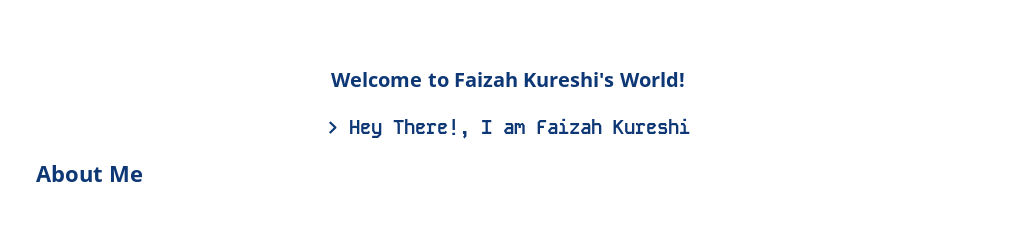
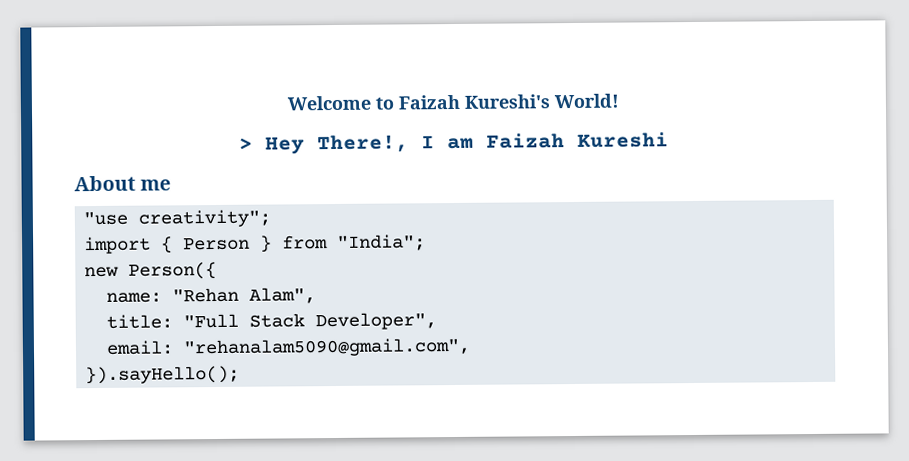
- About Me
+ About me
+ "use creativity";
+ import { Person } from "India";
+ new Person({
+ name: "Rehan Alam",
+ title: "Full Stack Developer",
+ email: "rehanalam5090@gmail.com",
+ }).sayHello();

